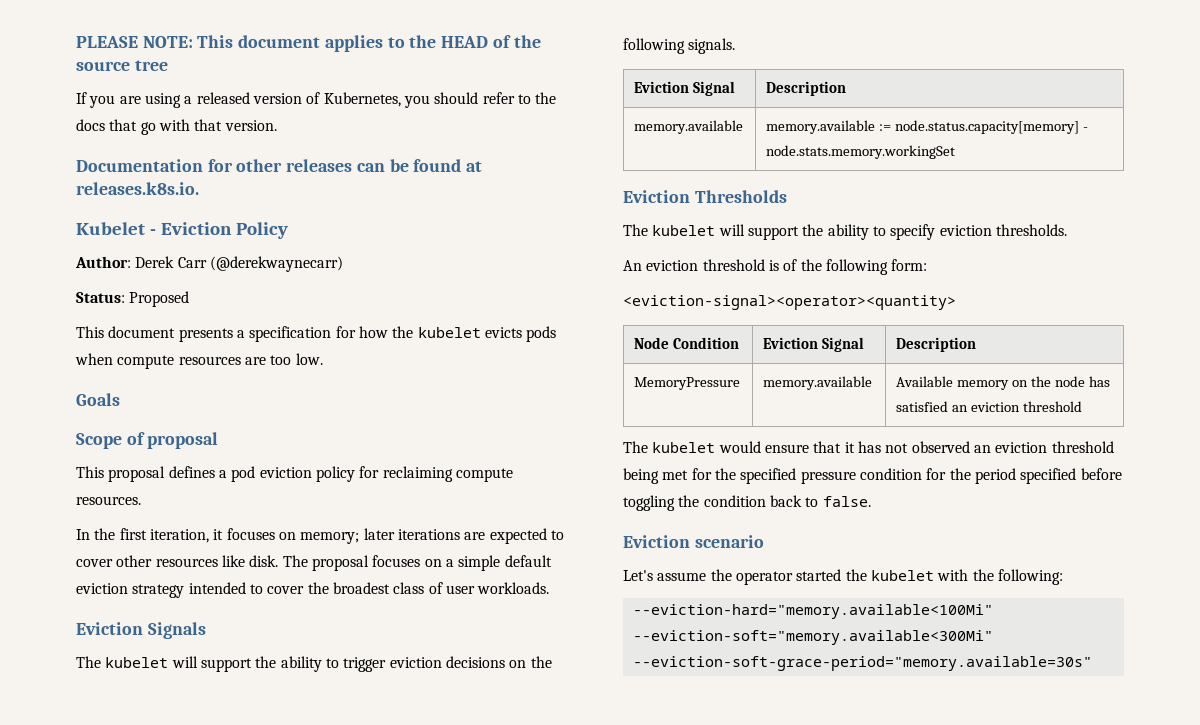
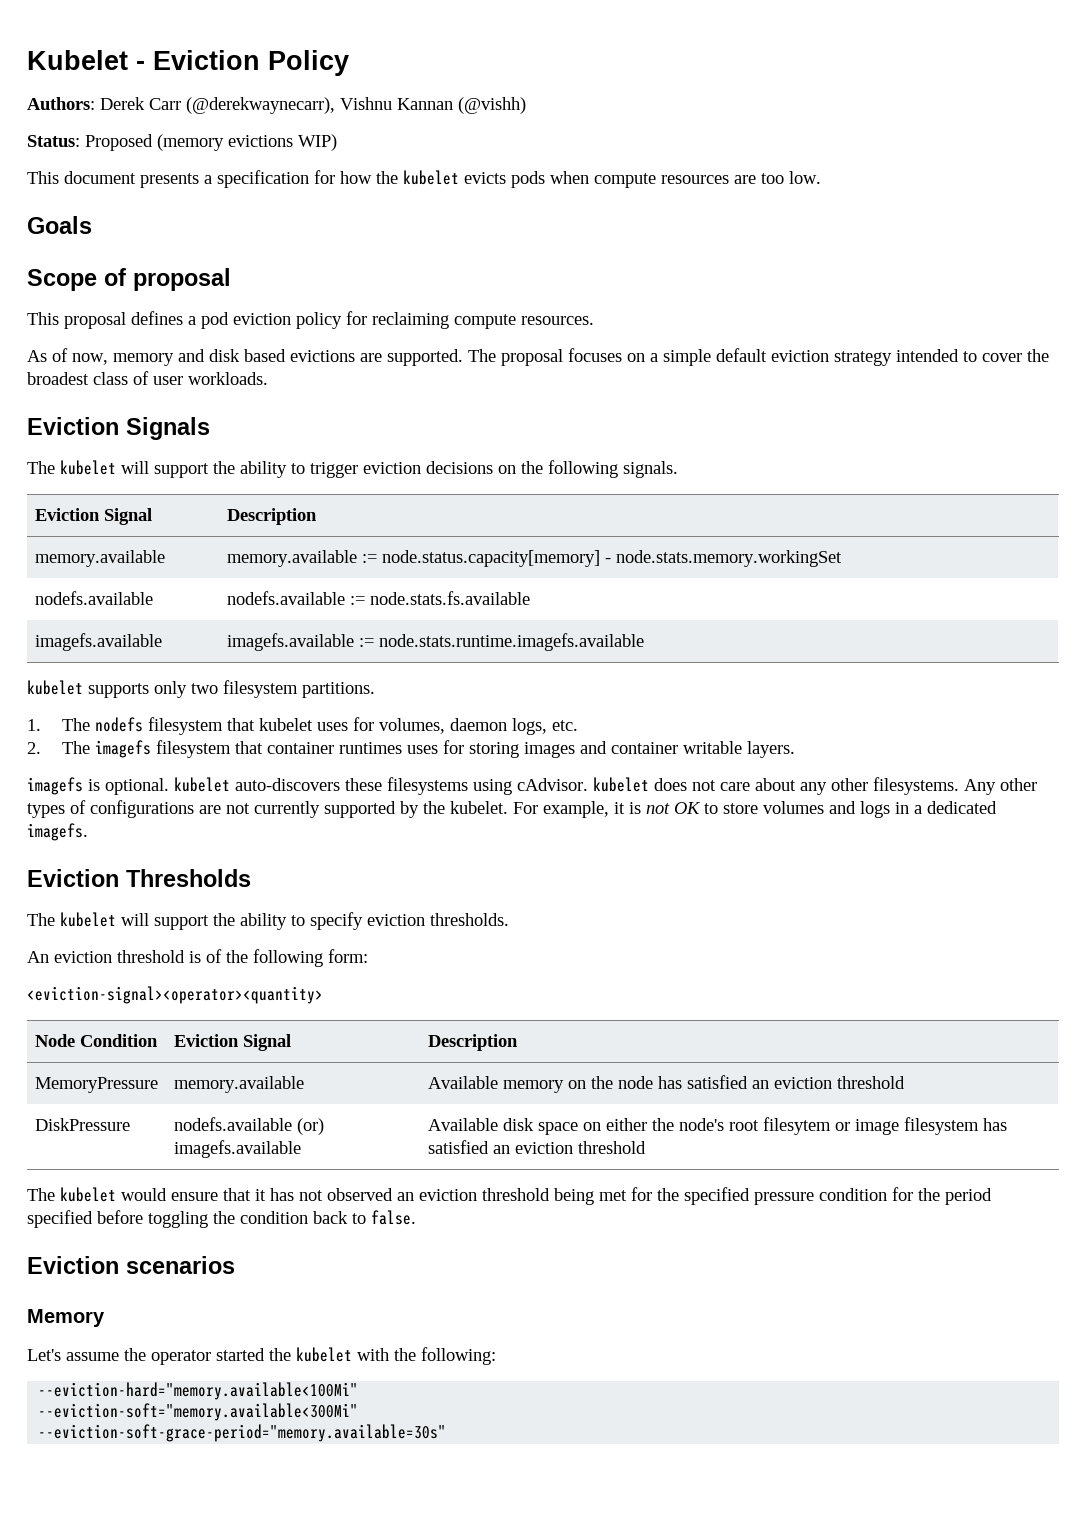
- PLEASE NOTE: This document applies to the HEAD of the source tree
- If you are using a released version of Kubernetes, you should refer to the docs that go with that version.
- Documentation for other releases can be found at releases.k8s.io.
- Author: Derek Carr (@derekwaynecarr)
+ Authors: Derek Carr (@derekwaynecarr), Vishnu Kannan (@vishh)
- Status: Proposed
+ Status: Proposed (memory evictions WIP)
- In the first iteration, it focuses on memory; later iterations are expected to cover other resources like disk.
+ As of now, memory and disk based evictions are supported.
+ nodefs.available | nodefs.available := node.stats.fs.available
+ imagefs.available | imagefs.available := node.stats.runtime.imagefs.available
+ kubelet supports only two filesystem partitions.
+ 1. The nodefs filesystem that kubelet uses for volumes, daemon logs, etc.
+ 2. The imagefs filesystem that container runtimes uses for storing images and container writable layers.
+ imagefs is optional. kubelet auto-discovers these filesystems using cAdvisor. kubelet does not care about any other filesystems. Any other types of configurations are not currently supported by the kubelet. For example, it is not OK to store volumes and logs in a dedicated imagefs.
+ DiskPressure | nodefs.available (or) imagefs.available | Available disk space on either the node's root filesytem or image filesystem has satisfied an eviction threshold
- Eviction scenario
+ Eviction scenarios
+ Memory

